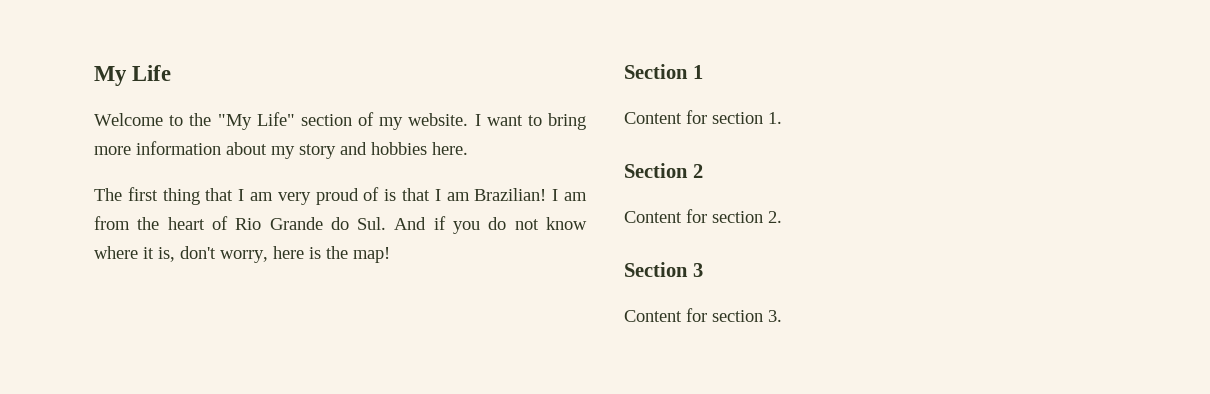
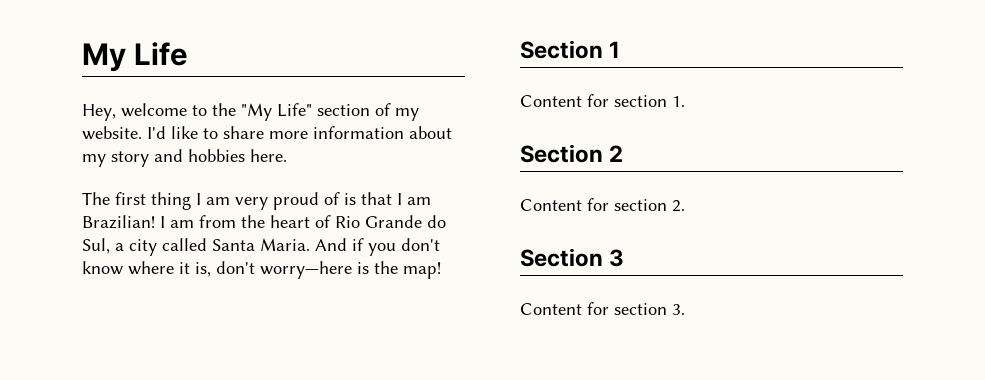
- Welcome to the "My Life" section of my website.
+ Hey, welcome to the "My Life" section of my website.
- I want to bring more information about my story and hobbies here.
+ I'd like to share more information about my story and hobbies here.
- The first thing that I am very proud of is that I am Brazilian!
+ The first thing I am very proud of is that I am Brazilian!
- I am from the heart of Rio Grande do Sul. And if you do not know where it is, don't worry, here is the map!
+ I am from the heart of Rio Grande do Sul, a city called Santa Maria. And if you don't know where it is, don't worry—here is the map!

